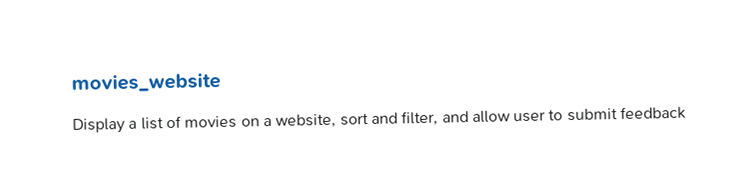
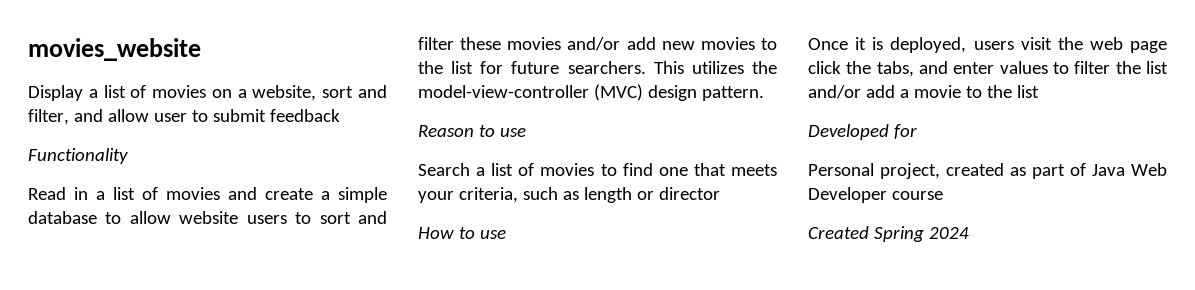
+ Functionality
+ Read in a list of movies and create a simple database to allow website users to sort and filter these movies and/or add new movies to the list for future searchers. This utilizes the model-view-controller (MVC) design pattern.
+ Reason to use
+ Search a list of movies to find one that meets your criteria, such as length or director
+ How to use
+ Once it is deployed, users visit the web page click the tabs, and enter values to filter the list and/or add a movie to the list
+ Developed for
+ Personal project, created as part of Java Web Developer course
+ Created Spring 2024

